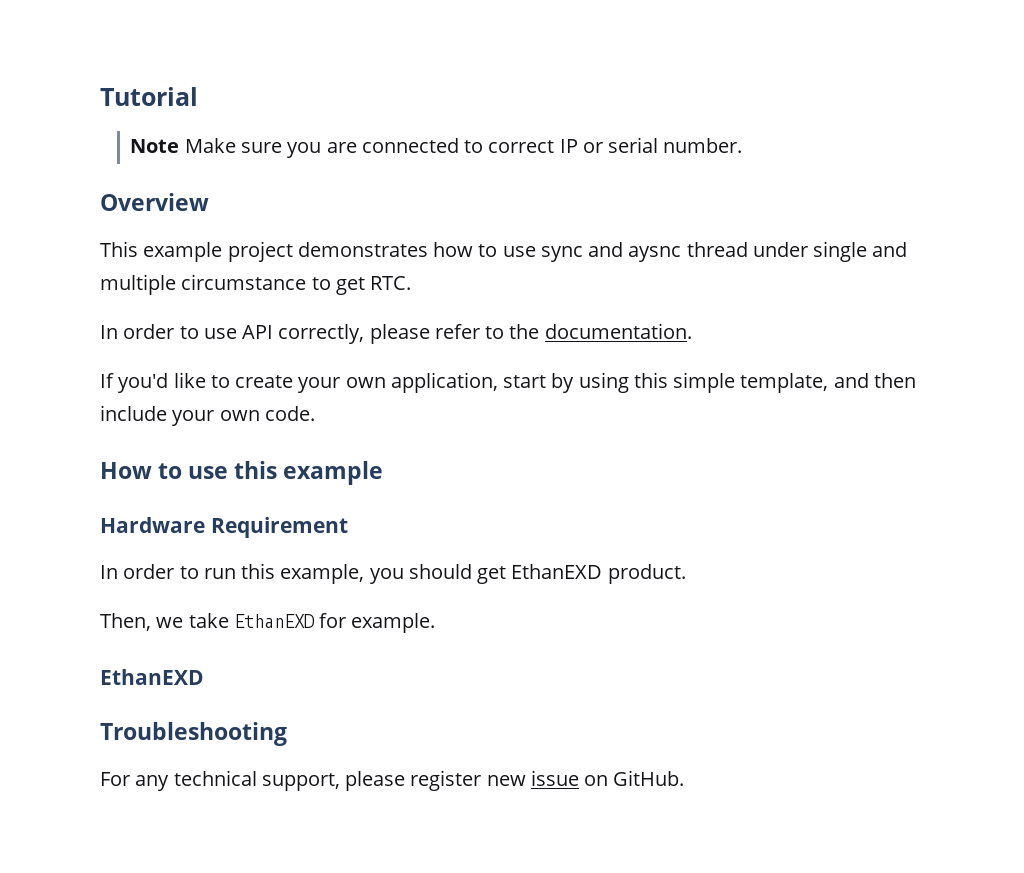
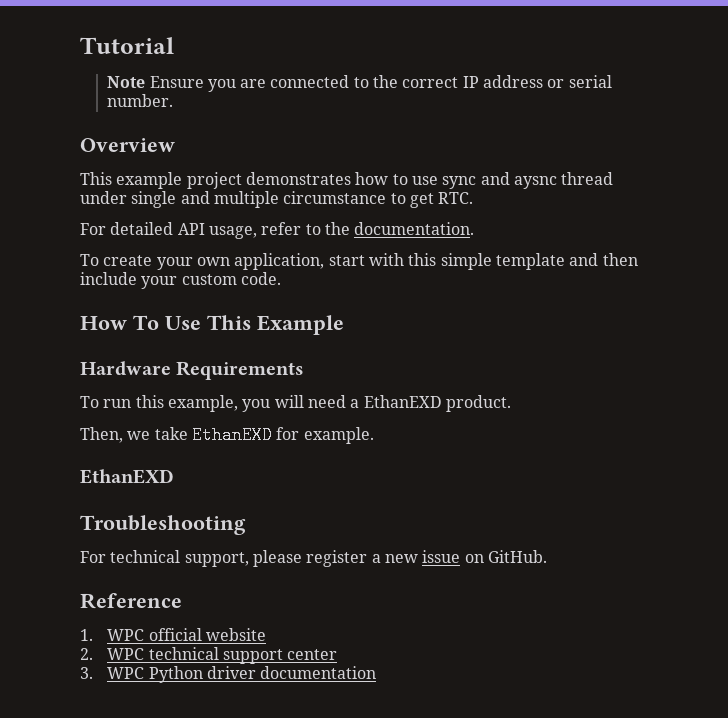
- Note Make sure you are connected to correct IP or serial number.
+ Note Ensure you are connected to the correct IP address or serial number.
- In order to use API correctly, please refer to the documentation.
+ For detailed API usage, refer to the documentation.
- If you'd like to create your own application, start by using this simple template, and then include your own code.
+ To create your own application, start with this simple template and then include your custom code.
- How to use this example
- Hardware Requirement
- In order to run this example, you should get EthanEXD product.
+ How To Use This Example
+ Hardware Requirements
+ To run this example, you will need a EthanEXD product.
- For any technical support, please register new issue on GitHub.
+ For technical support, please register a new issue on GitHub.
+ Reference
+ 1. WPC official website
+ 2. WPC technical support center
+ 3. WPC Python driver documentation

